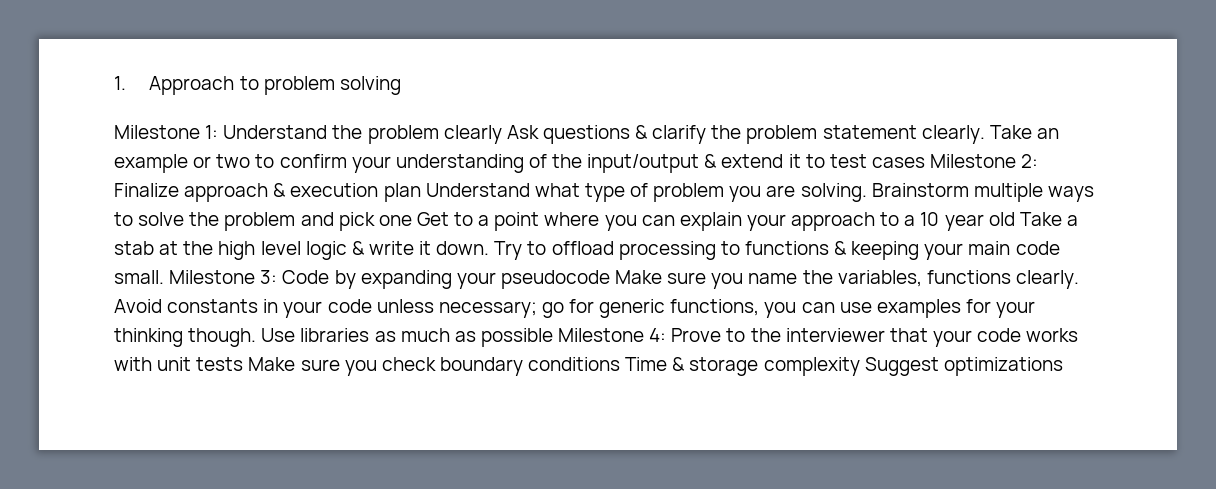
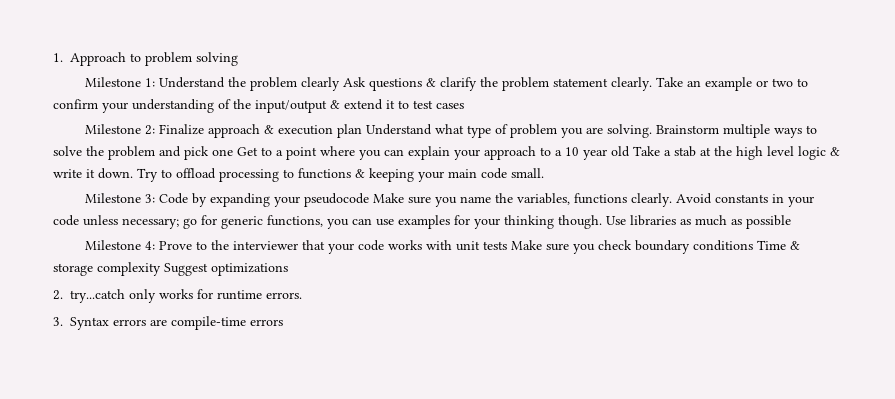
- Take an example or two to confirm your understanding of the input/output & extend it to test cases Milestone 2: Finalize approach & execution plan Understand what type of problem you are solving.
+ Take an example or two to confirm your understanding of the input/output & extend it to test cases
+ Milestone 2: Finalize approach & execution plan Understand what type of problem you are solving.
- Try to offload processing to functions & keeping your main code small. Milestone 3: Code by expanding your pseudocode Make sure you name the variables, functions clearly.
+ Try to offload processing to functions & keeping your main code small.
+ Milestone 3: Code by expanding your pseudocode Make sure you name the variables, functions clearly.
- Use libraries as much as possible Milestone 4: Prove to the interviewer that your code works with unit tests Make sure you check boundary conditions Time & storage complexity Suggest optimizations
+ Use libraries as much as possible
+ Milestone 4: Prove to the interviewer that your code works with unit tests Make sure you check boundary conditions Time & storage complexity Suggest optimizations
+ 2. try...catch only works for runtime errors.
+ 3. Syntax errors are compile-time errors

